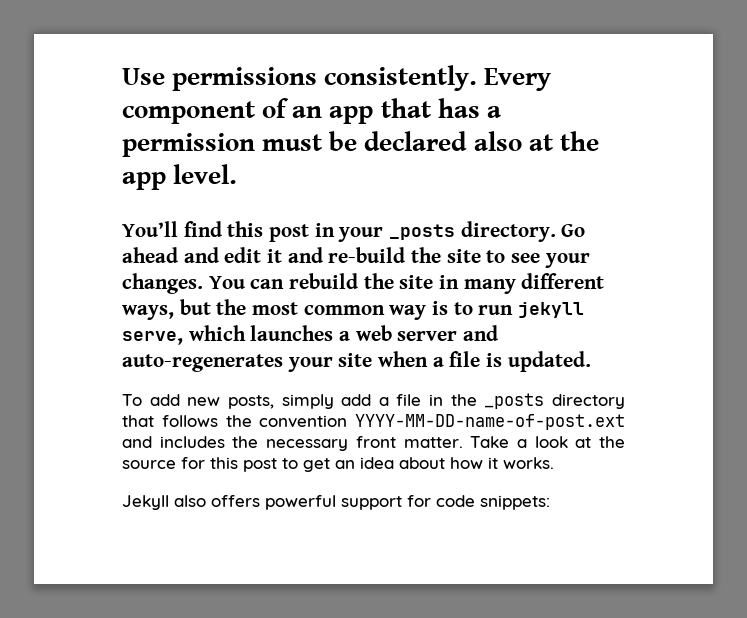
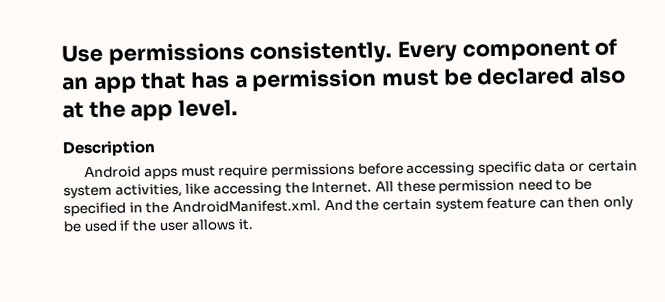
- You’ll find this post in your _posts directory. Go ahead and edit it and re-build the site to see your changes. You can rebuild the site in many different ways, but the most common way is to run jekyll serve, which launches a web server and auto-regenerates your site when a file is updated.
- To add new posts, simply add a file in the _posts directory that follows the convention YYYY-MM-DD-name-of-post.ext and includes the necessary front matter. Take a look at the source for this post to get an idea about how it works.
- Jekyll also offers powerful support for code snippets:
+ Description
+ Android apps must require permissions before accessing specific data or certain system activities, like accessing the Internet. All these permission need to be specified in the AndroidManifest.xml. And the certain system feature can then only be used if the user allows it.

